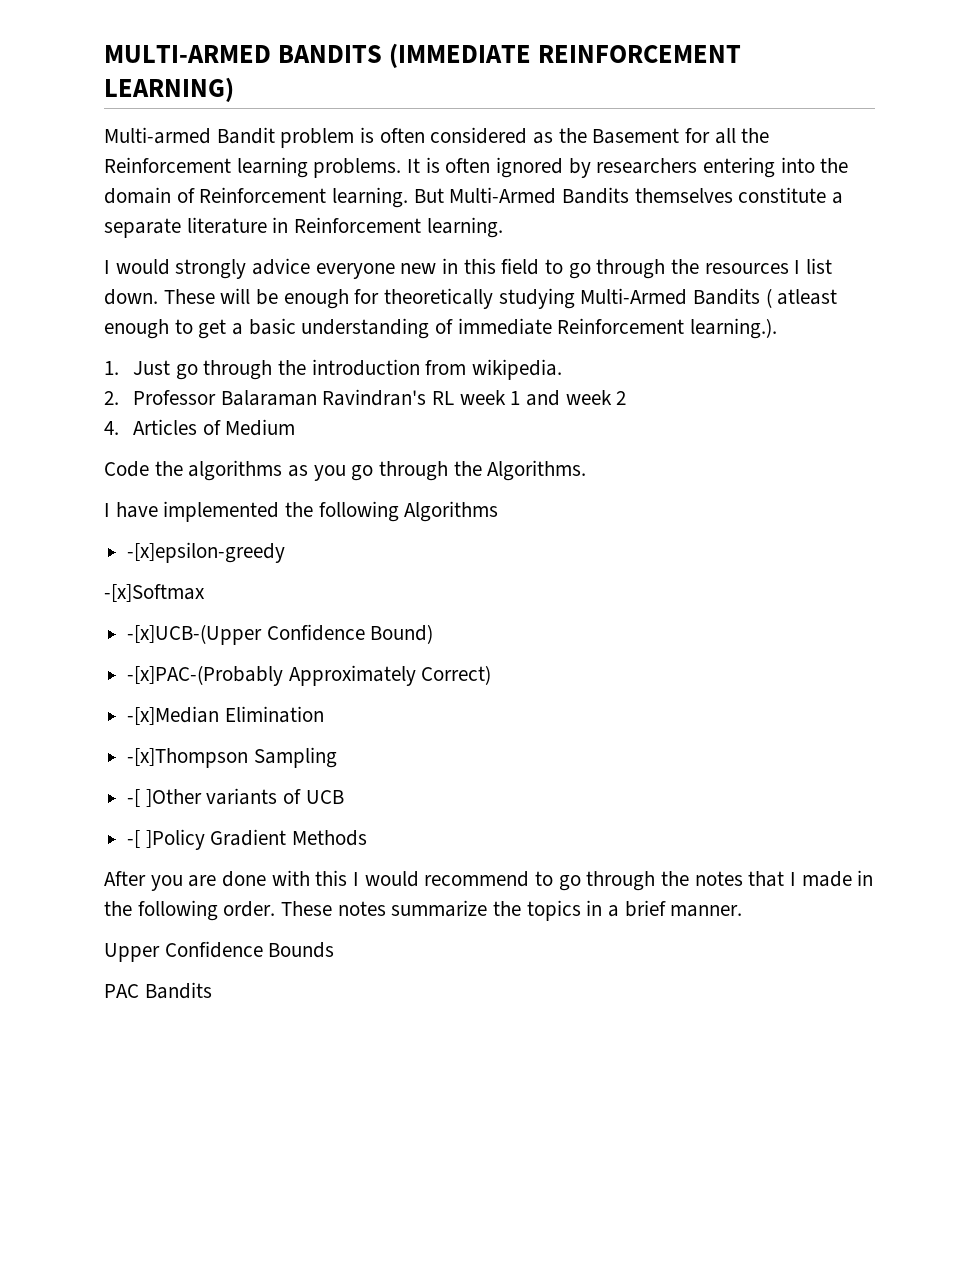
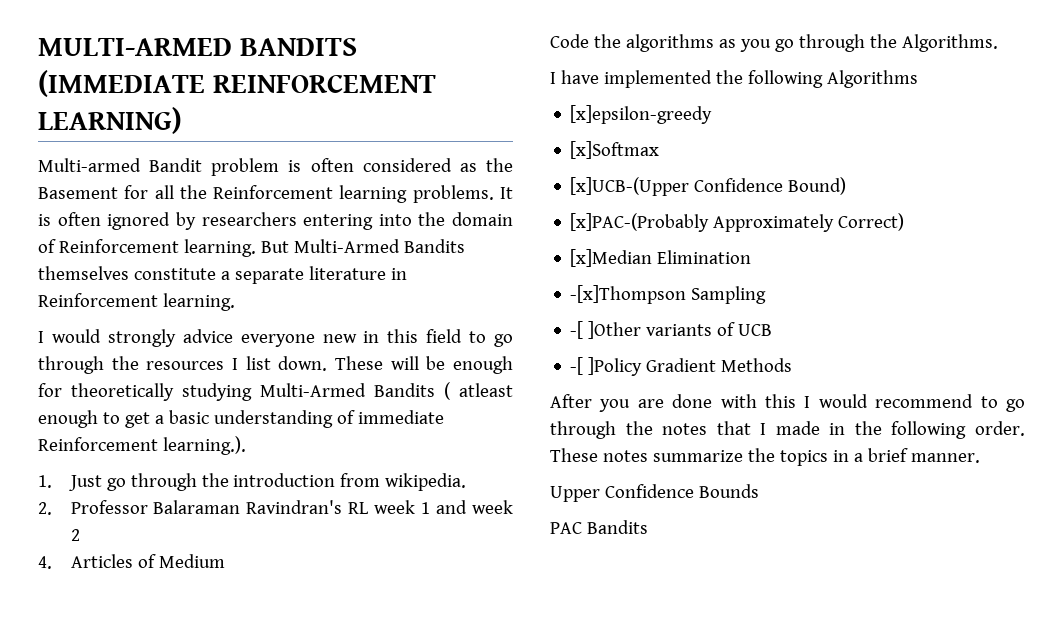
- -[x]epsilon-greedy
- -[x]Softmax
- -[x]UCB-(Upper Confidence Bound)
+ [x]epsilon-greedy
+ [x]Softmax
+ [x]UCB-(Upper Confidence Bound)
- -[x]PAC-(Probably Approximately Correct)
+ [x]PAC-(Probably Approximately Correct)
- -[x]Median Elimination
+ [x]Median Elimination

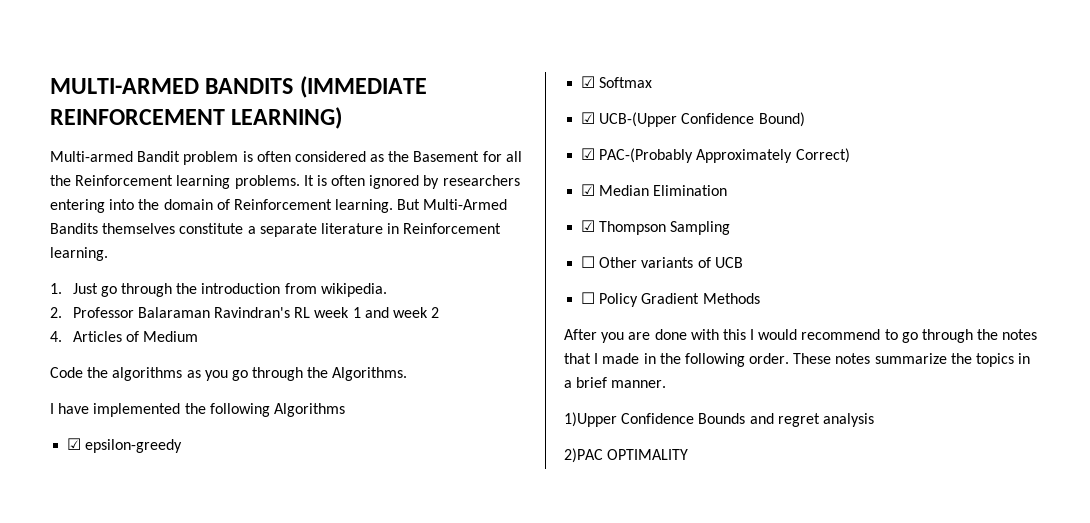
- I would strongly advice everyone new in this field to go through the resources I list down. These will be enough for theoretically studying Multi-Armed Bandits ( atleast enough to get a basic understanding of immediate Reinforcement learning.).
- [x]epsilon-greedy
- [x]Softmax
- [x]UCB-(Upper Confidence Bound)
+ ☑ epsilon-greedy
+ ☑ Softmax
+ ☑ UCB-(Upper Confidence Bound)
- [x]PAC-(Probably Approximately Correct)
+ ☑ PAC-(Probably Approximately Correct)
- [x]Median Elimination
+ ☑ Median Elimination
- -[x]Thompson Sampling
+ ☑ Thompson Sampling
- -[ ]Other variants of UCB
+ ☐ Other variants of UCB
- -[ ]Policy Gradient Methods
+ ☐ Policy Gradient Methods
- Upper Confidence Bounds
- PAC Bandits
+ 1)Upper Confidence Bounds and regret analysis
+ 2)PAC OPTIMALITY

